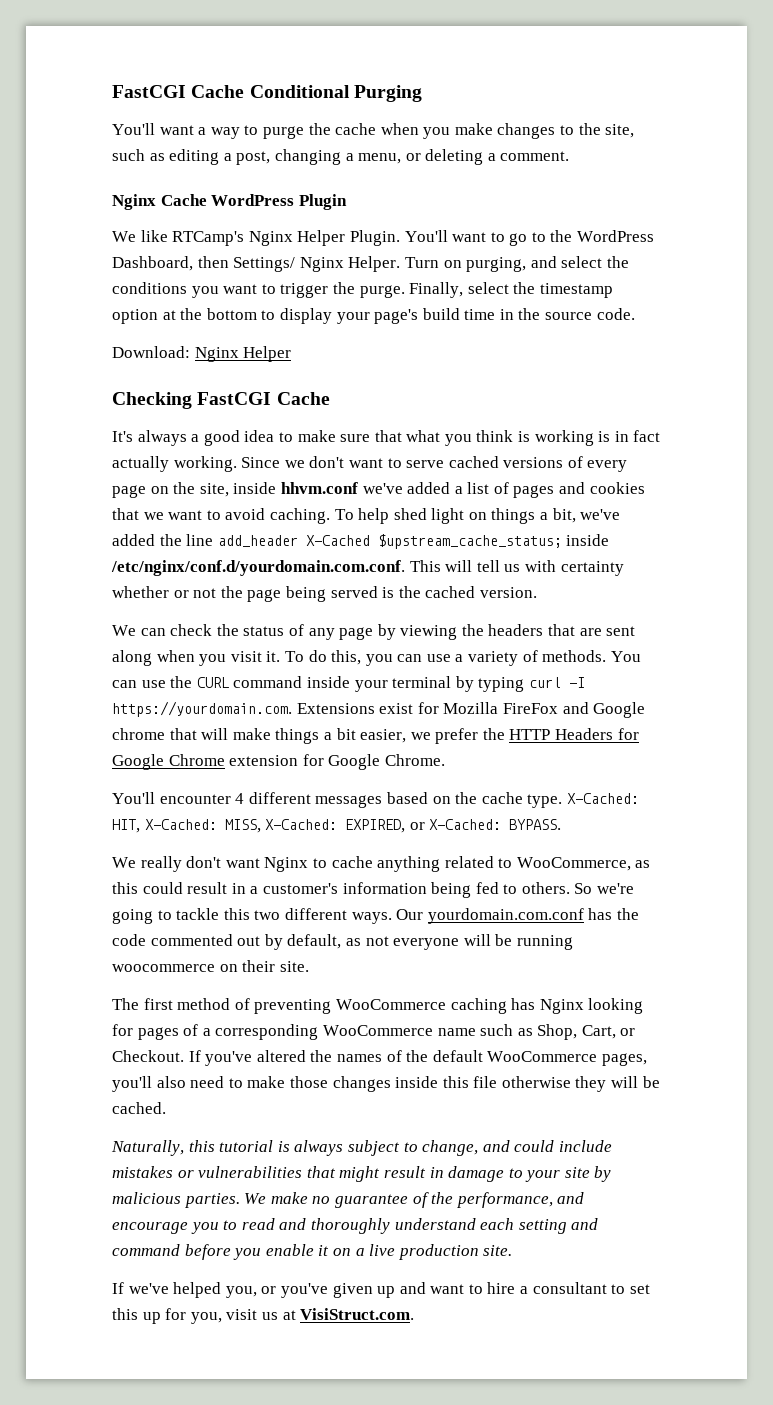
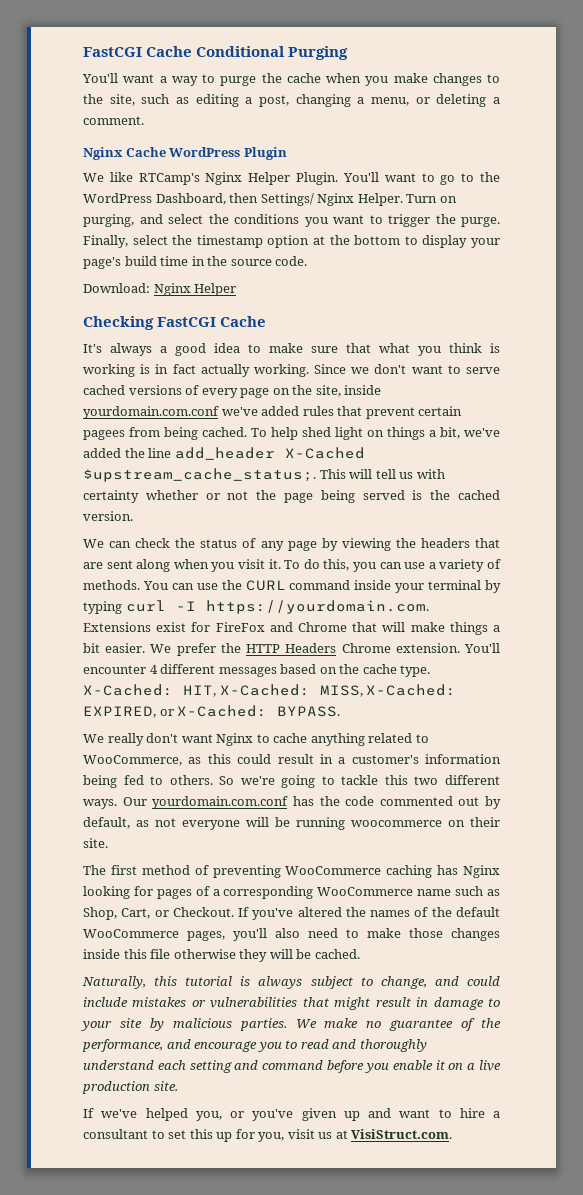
- Since we don't want to serve cached versions of every page on the site, inside hhvm.conf we've added a list of pages and cookies that we want to avoid caching.
+ Since we don't want to serve cached versions of every page on the site, inside yourdomain.com.conf we've added rules that prevent certain pagees from being cached.
- To help shed light on things a bit, we've added the line add_header X-Cached $upstream_cache_status; inside /etc/nginx/conf.d/yourdomain.com.conf. This will tell us with certainty whether or not the page being served is the cached version.
+ To help shed light on things a bit, we've added the line add_header X-Cached $upstream_cache_status;. This will tell us with certainty whether or not the page being served is the cached version.
- You can use the CURL command inside your terminal by typing curl -I https://yourdomain.com. Extensions exist for Mozilla FireFox and Google chrome that will make things a bit easier, we prefer the HTTP Headers for Google Chrome extension for Google Chrome.
- You'll encounter 4 different messages based on the cache type.
+ You can use the CURL command inside your terminal by typing curl -I https://yourdomain.com. Extensions exist for FireFox and Chrome that will make things a bit easier. We prefer the HTTP Headers Chrome extension. You'll encounter 4 different messages based on the cache type.

